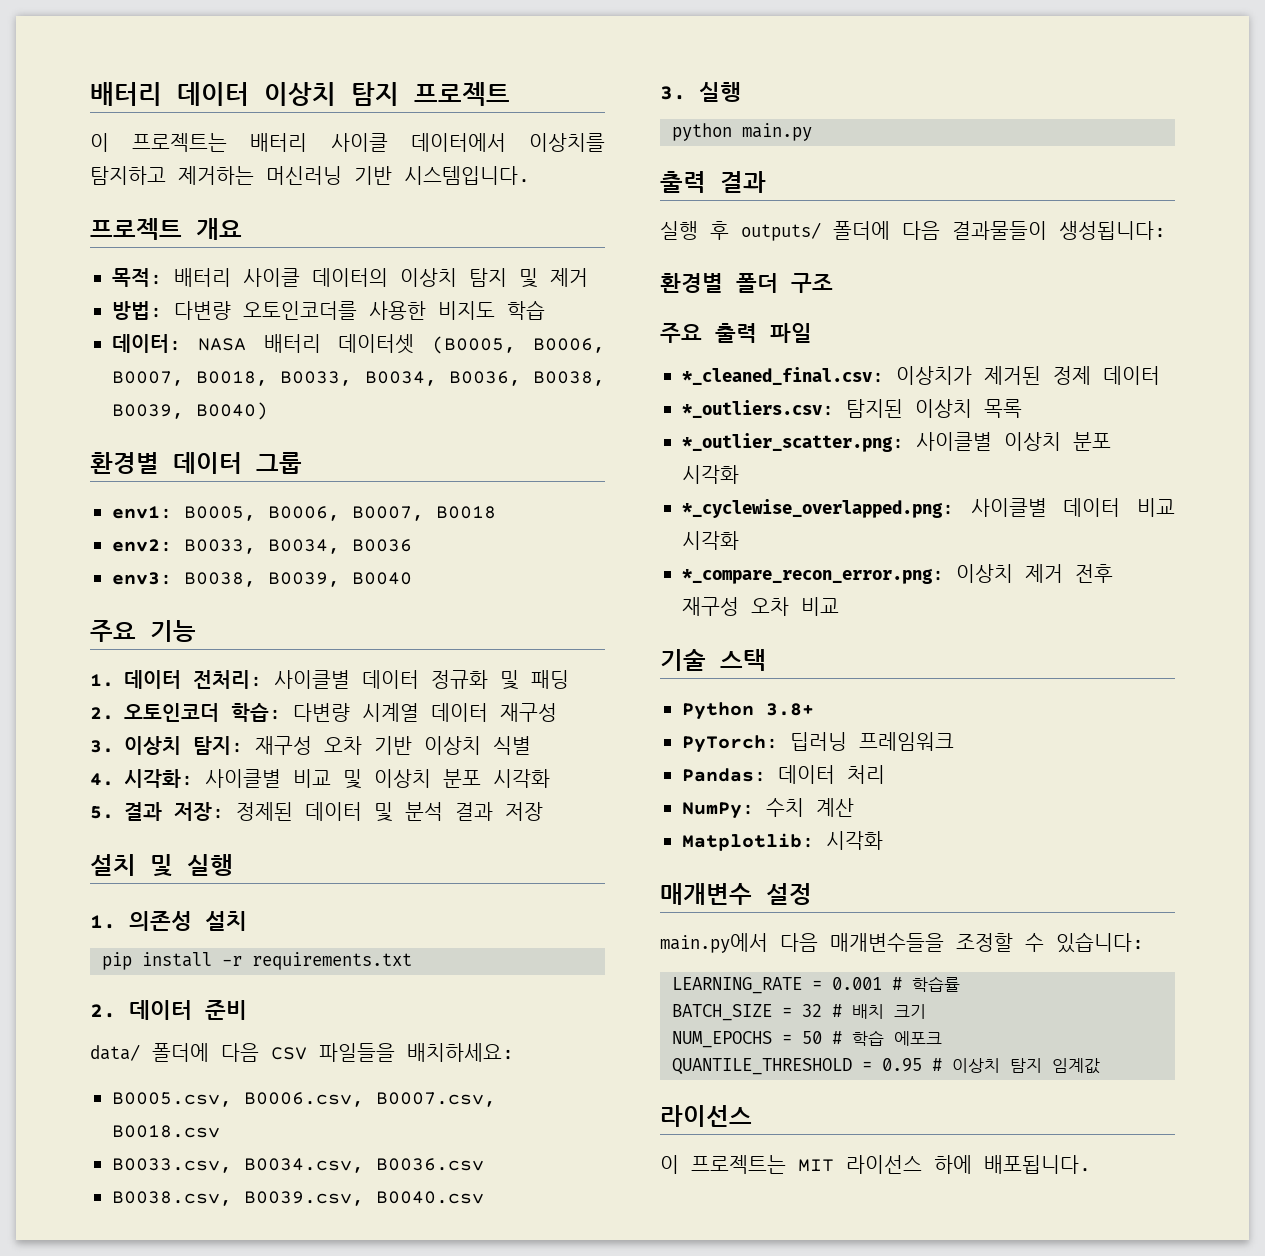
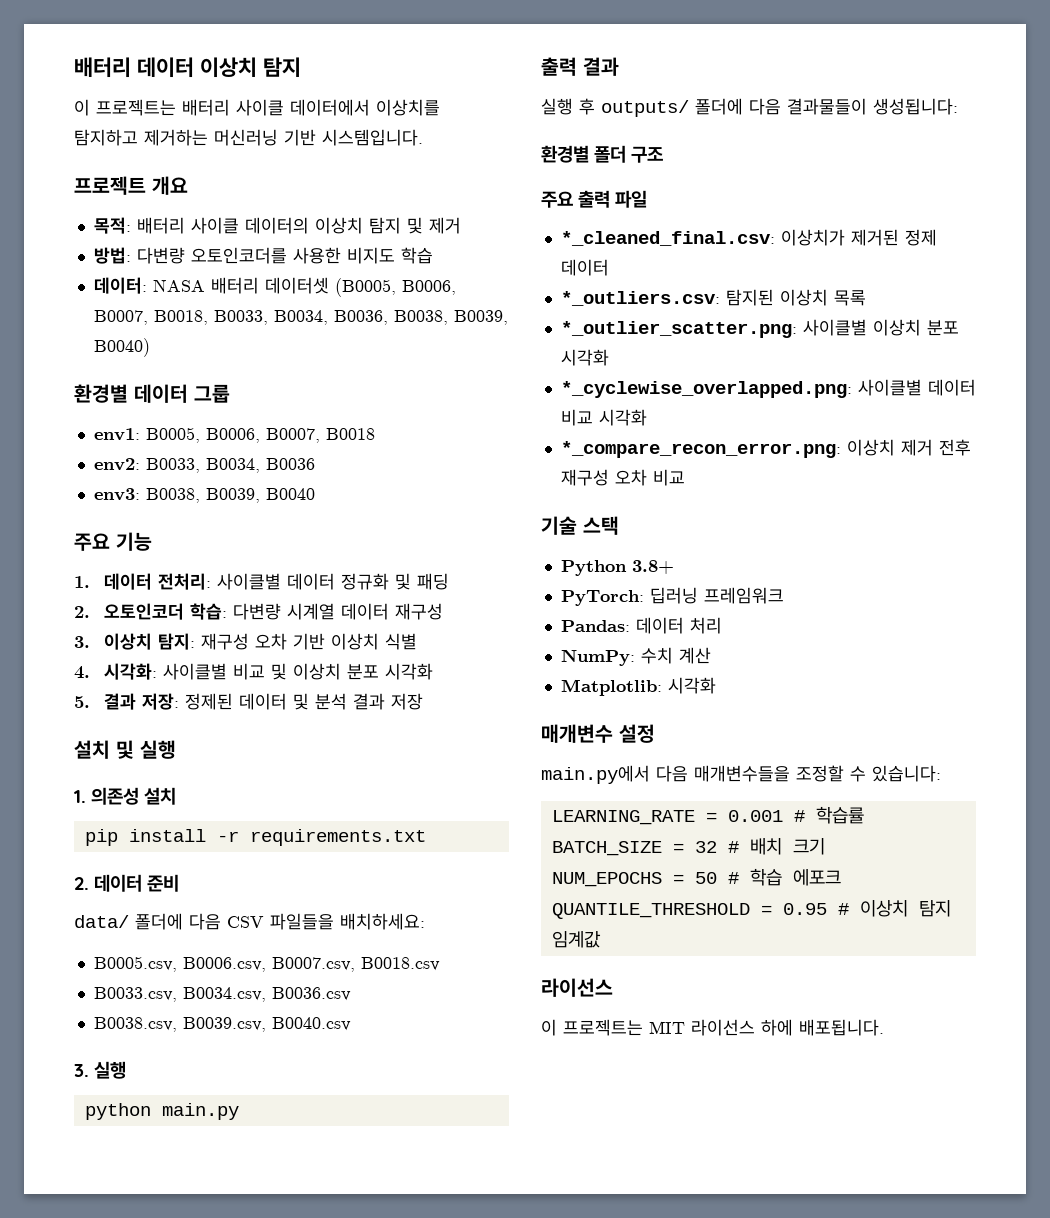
- 배터리 데이터 이상치 탐지 프로젝트
+ 배터리 데이터 이상치 탐지

